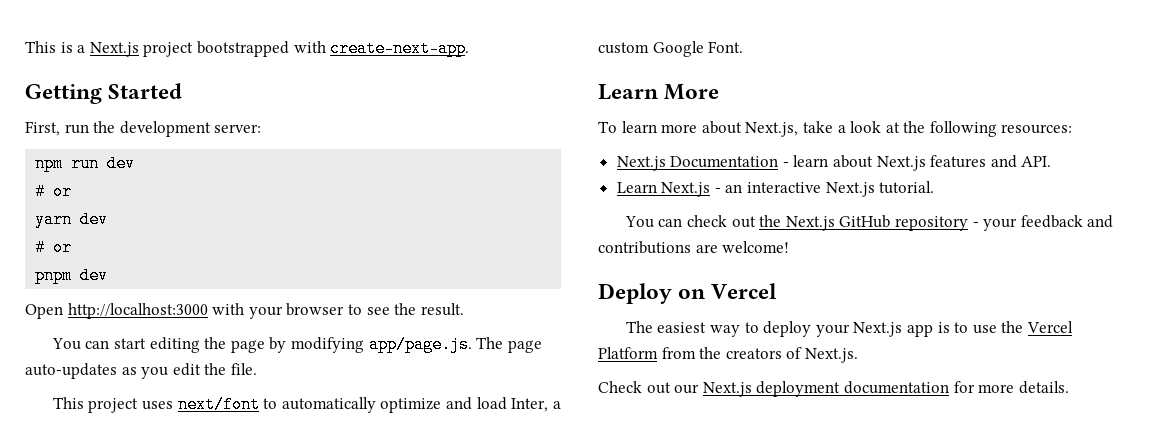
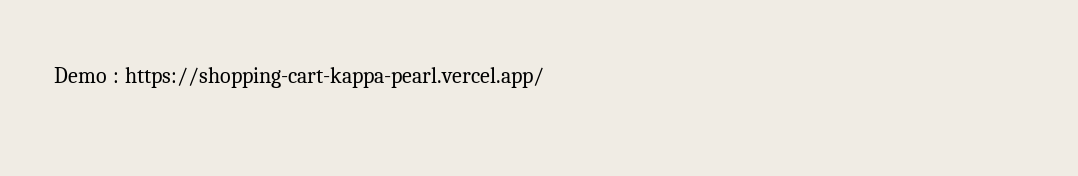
- This is a Next.js project bootstrapped with create-next-app.
- Getting Started
- First, run the development server:
- npm run dev
- # or
- yarn dev
- # or
- pnpm dev
- Open http://localhost:3000 with your browser to see the result.
- You can start editing the page by modifying app/page.js. The page auto-updates as you edit the file.
- This project uses next/font to automatically optimize and load Inter, a custom Google Font.
- Learn More
- To learn more about Next.js, take a look at the following resources:
- Next.js Documentation - learn about Next.js features and API.
- Learn Next.js - an interactive Next.js tutorial.
- You can check out the Next.js GitHub repository - your feedback and contributions are welcome!
- Deploy on Vercel
- The easiest way to deploy your Next.js app is to use the Vercel Platform from the creators of Next.js.
- Check out our Next.js deployment documentation for more details.
+ Demo : https://shopping-cart-kappa-pearl.vercel.app/

